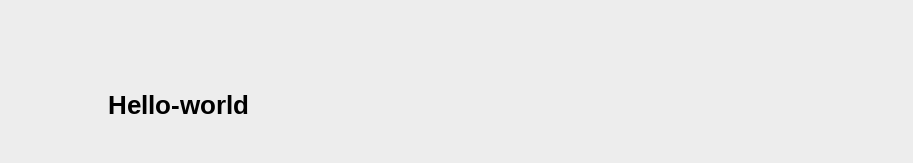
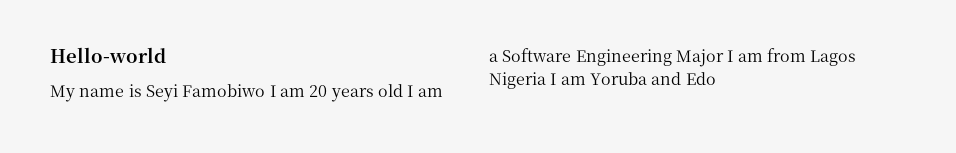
+ My name is Seyi Famobiwo I am 20 years old I am a Software Engineering Major I am from Lagos Nigeria I am Yoruba and Edo

